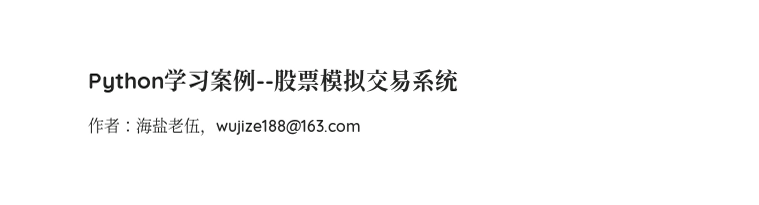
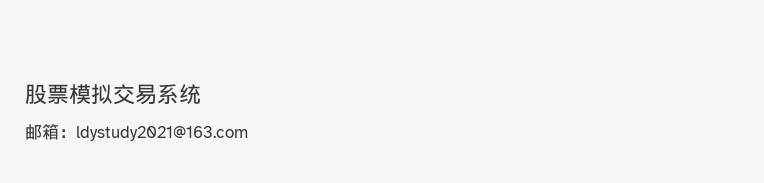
- Python学习案例--股票模拟交易系统
+ 股票模拟交易系统
- 作者：海盐老伍，wujize188@163.com
+ 邮箱：ldystudy2021@163.com

